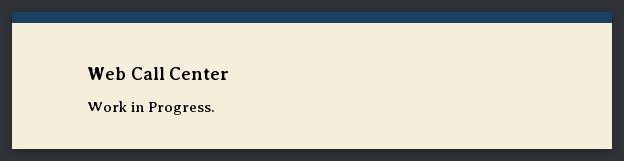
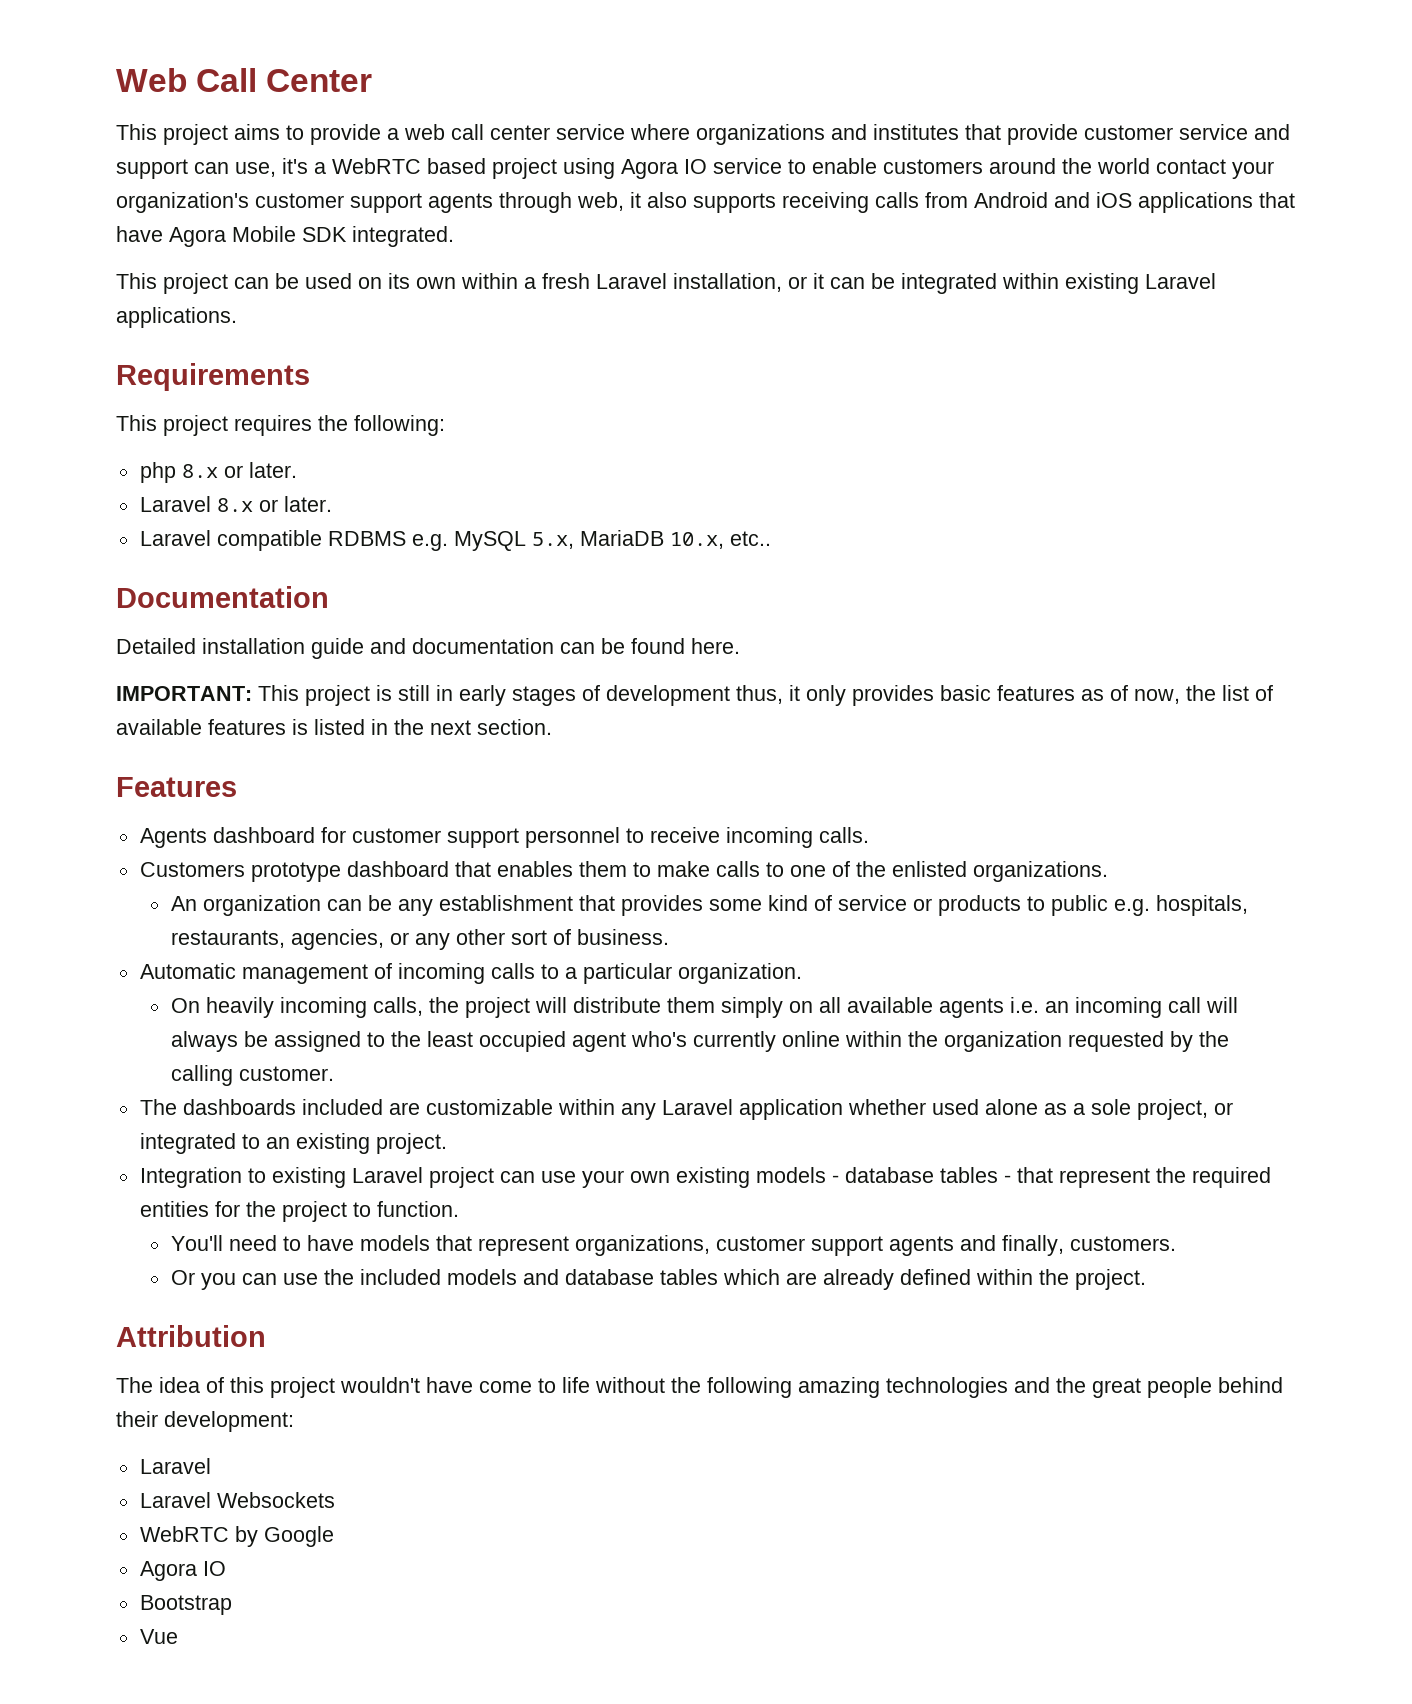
- Work in Progress.
+ This project aims to provide a web call center service where organizations and institutes that provide customer service and support can use, it's a WebRTC based project using Agora IO service to enable customers around the world contact your organization's customer support agents through web, it also supports receiving calls from Android and iOS applications that have Agora Mobile SDK integrated.
+ This project can be used on its own within a fresh Laravel installation, or it can be integrated within existing Laravel applications.
+ Requirements
+ This project requires the following:
+ php 8.x or later.
+ Laravel 8.x or later.
+ Laravel compatible RDBMS e.g. MySQL 5.x, MariaDB 10.x, etc..
+ Documentation
+ Detailed installation guide and documentation can be found here.
+ IMPORTANT: This project is still in early stages of development thus, it only provides basic features as of now, the list of available features is listed in the next section.
+ Features
+ Agents dashboard for customer support personnel to receive incoming calls.
+ Customers prototype dashboard that enables them to make calls to one of the enlisted organizations.
+ An organization can be any establishment that provides some kind of service or products to public e.g. hospitals, restaurants, agencies, or any other sort of business.
+ Automatic management of incoming calls to a particular organization.
+ On heavily incoming calls, the project will distribute them simply on all available agents i.e. an incoming call will always be assigned to the least occupied agent who's currently online within the organization requested by the calling customer.
+ The dashboards included are customizable within any Laravel application whether used alone as a sole project, or integrated to an existing project.
+ Integration to existing Laravel project can use your own existing models - database tables - that represent the required entities for the project to function.
+ You'll need to have models that represent organizations, customer support agents and finally, customers.
+ Or you can use the included models and database tables which are already defined within the project.
+ Attribution
+ The idea of this project wouldn't have come to life without the following amazing technologies and the great people behind their development:
+ Laravel
+ Laravel Websockets
+ WebRTC by Google
+ Agora IO
+ Bootstrap
+ Vue

